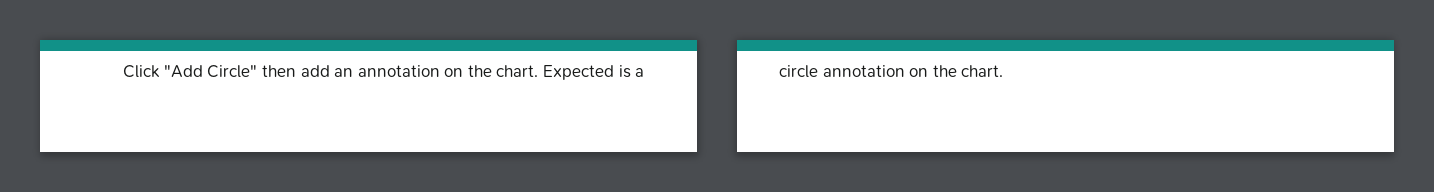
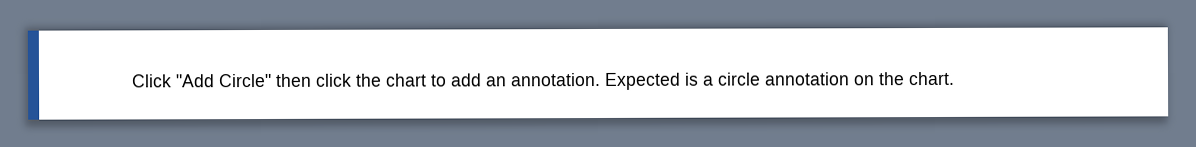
- Click "Add Circle" then add an annotation on the chart.
+ Click "Add Circle" then click the chart to add an annotation.

